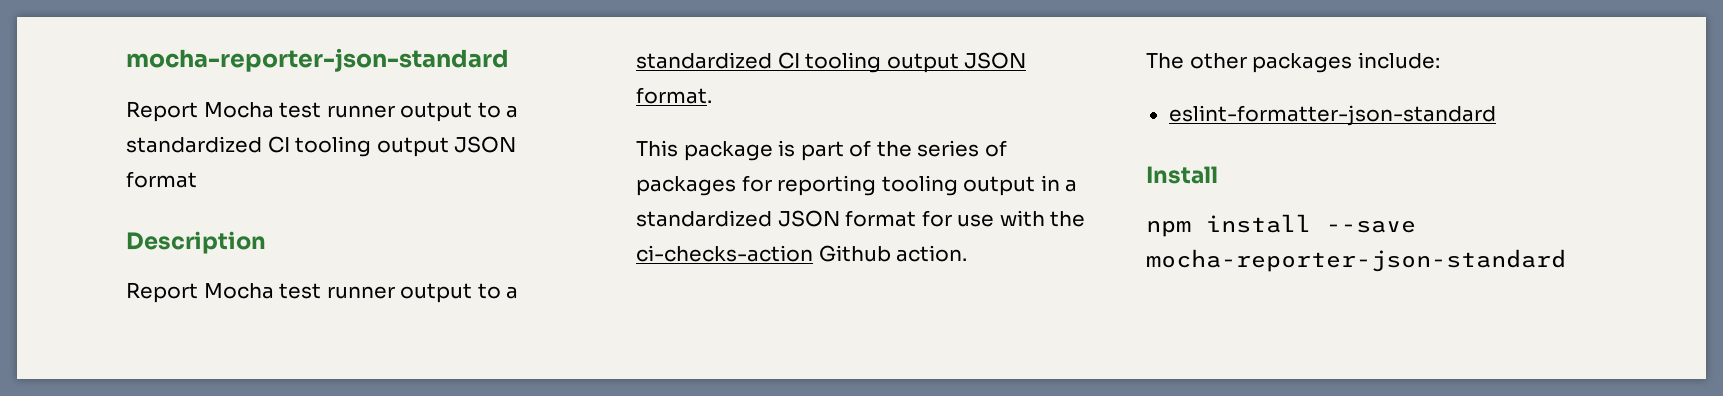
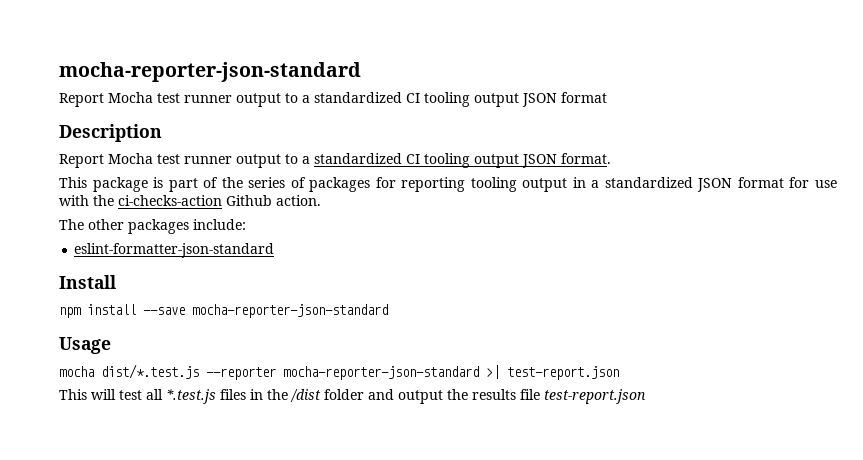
+ Usage
+ mocha dist/*.test.js --reporter mocha-reporter-json-standard >| test-report.json
+ This will test all *.test.js files in the /dist folder and output the results file test-report.json

